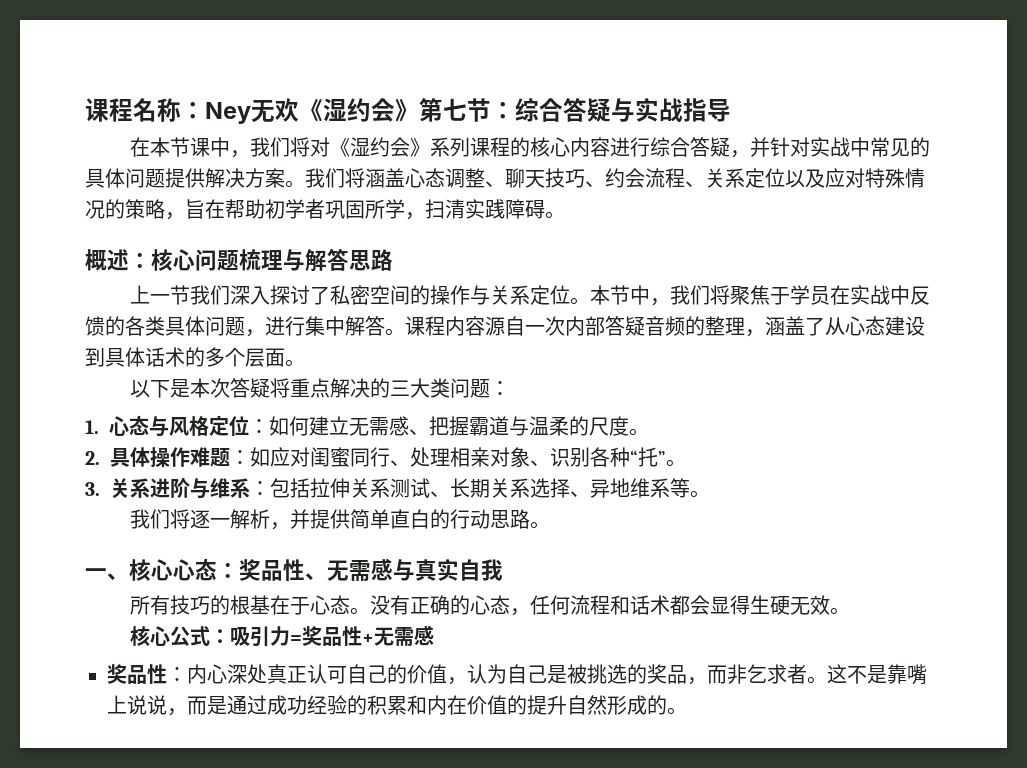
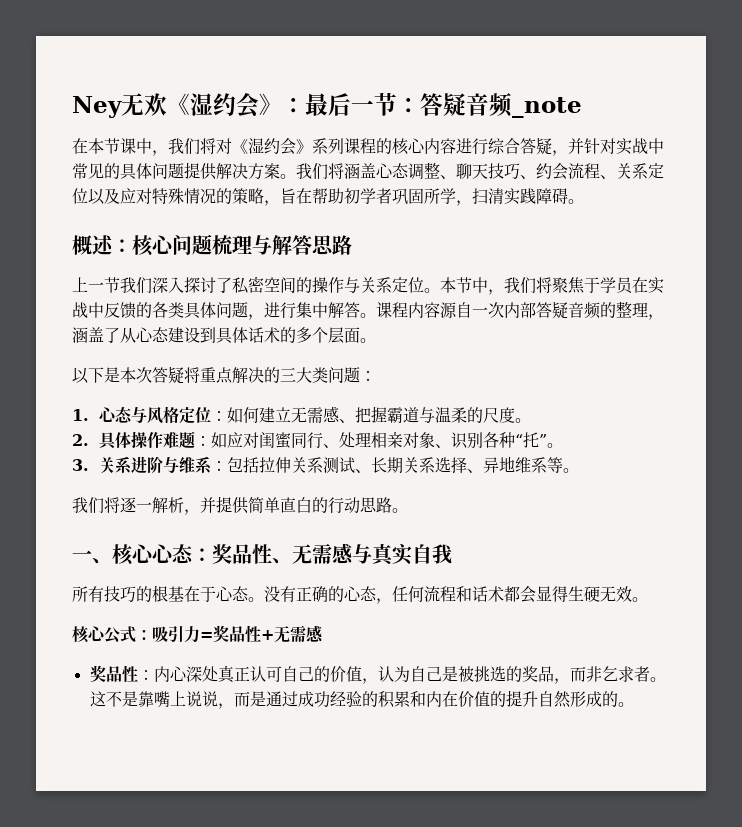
- 课程名称：Ney无欢《湿约会》第七节：综合答疑与实战指导
+ Ney无欢《湿约会》：最后一节：答疑音频_note

